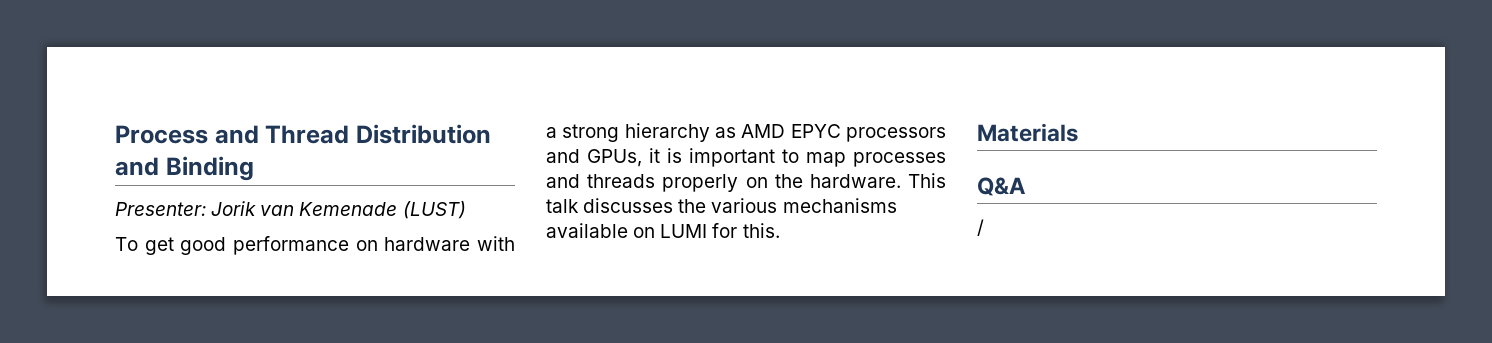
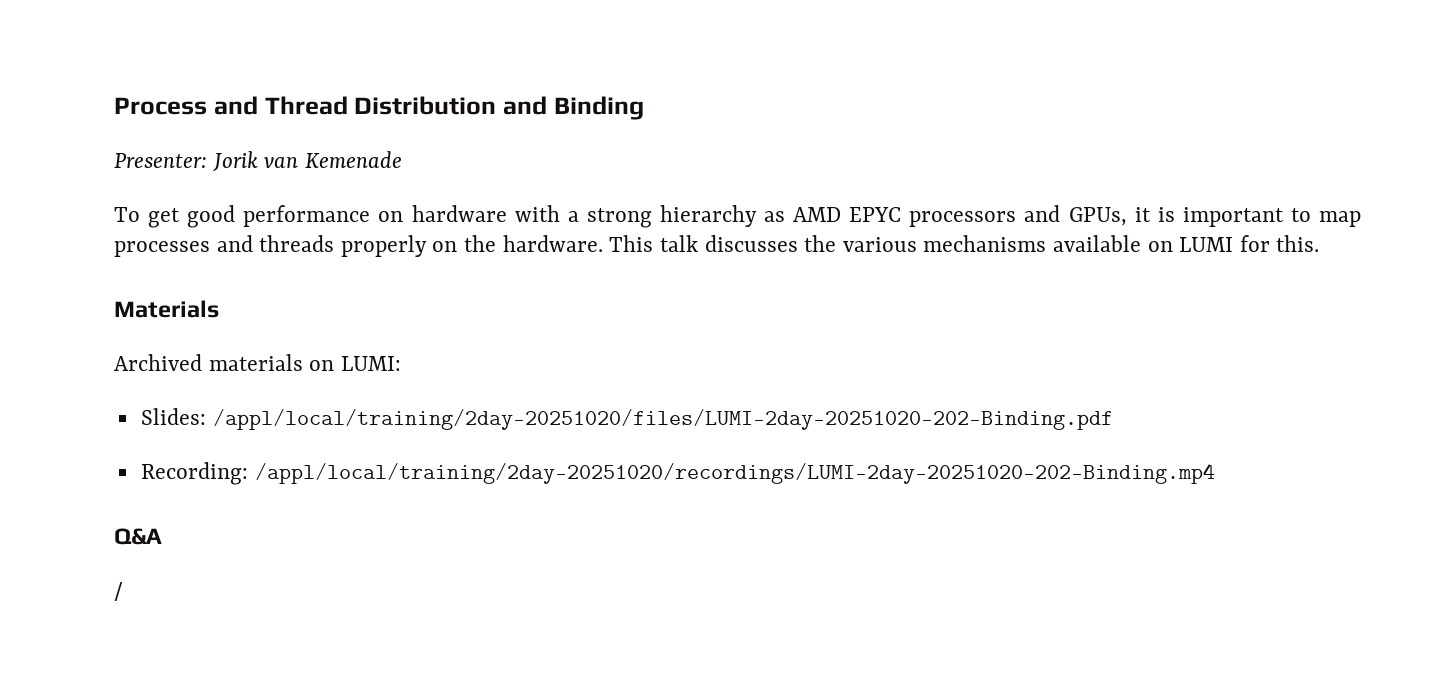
- Presenter: Jorik van Kemenade (LUST)
+ Presenter: Jorik van Kemenade
+ Archived materials on LUMI:
+ Slides: /appl/local/training/2day-20251020/files/LUMI-2day-20251020-202-Binding.pdf
+ Recording: /appl/local/training/2day-20251020/recordings/LUMI-2day-20251020-202-Binding.mp4

